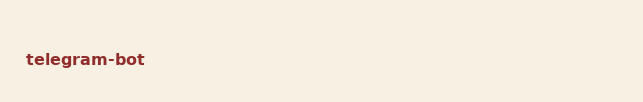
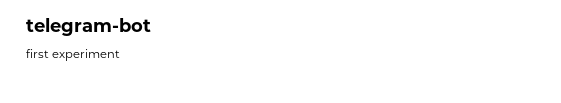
+ first experiment

